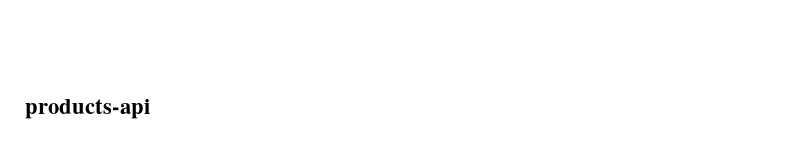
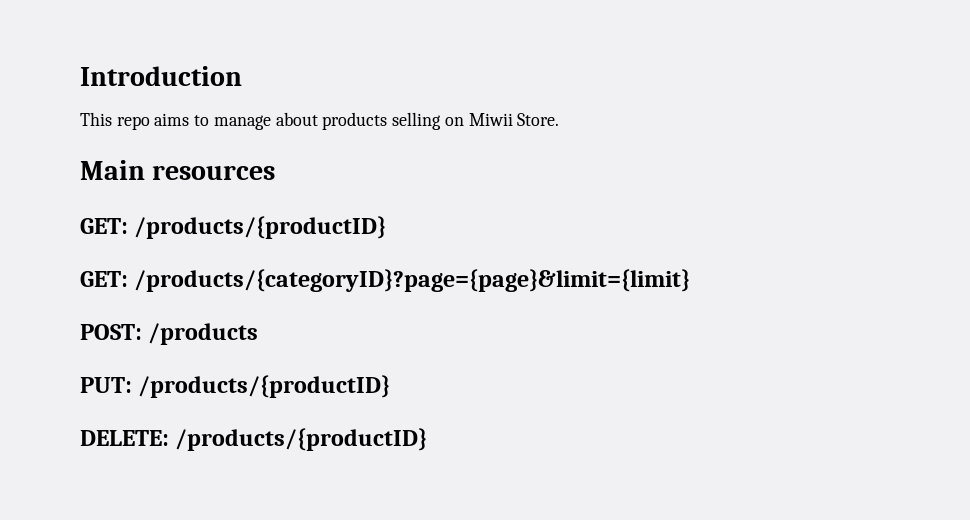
- products-api
+ Introduction
+ This repo aims to manage about products selling on Miwii Store.
+ Main resources
+ GET: /products/{productID}
+ GET: /products/{categoryID}?page={page}&limit={limit}
+ POST: /products
+ PUT: /products/{productID}
+ DELETE: /products/{productID}

